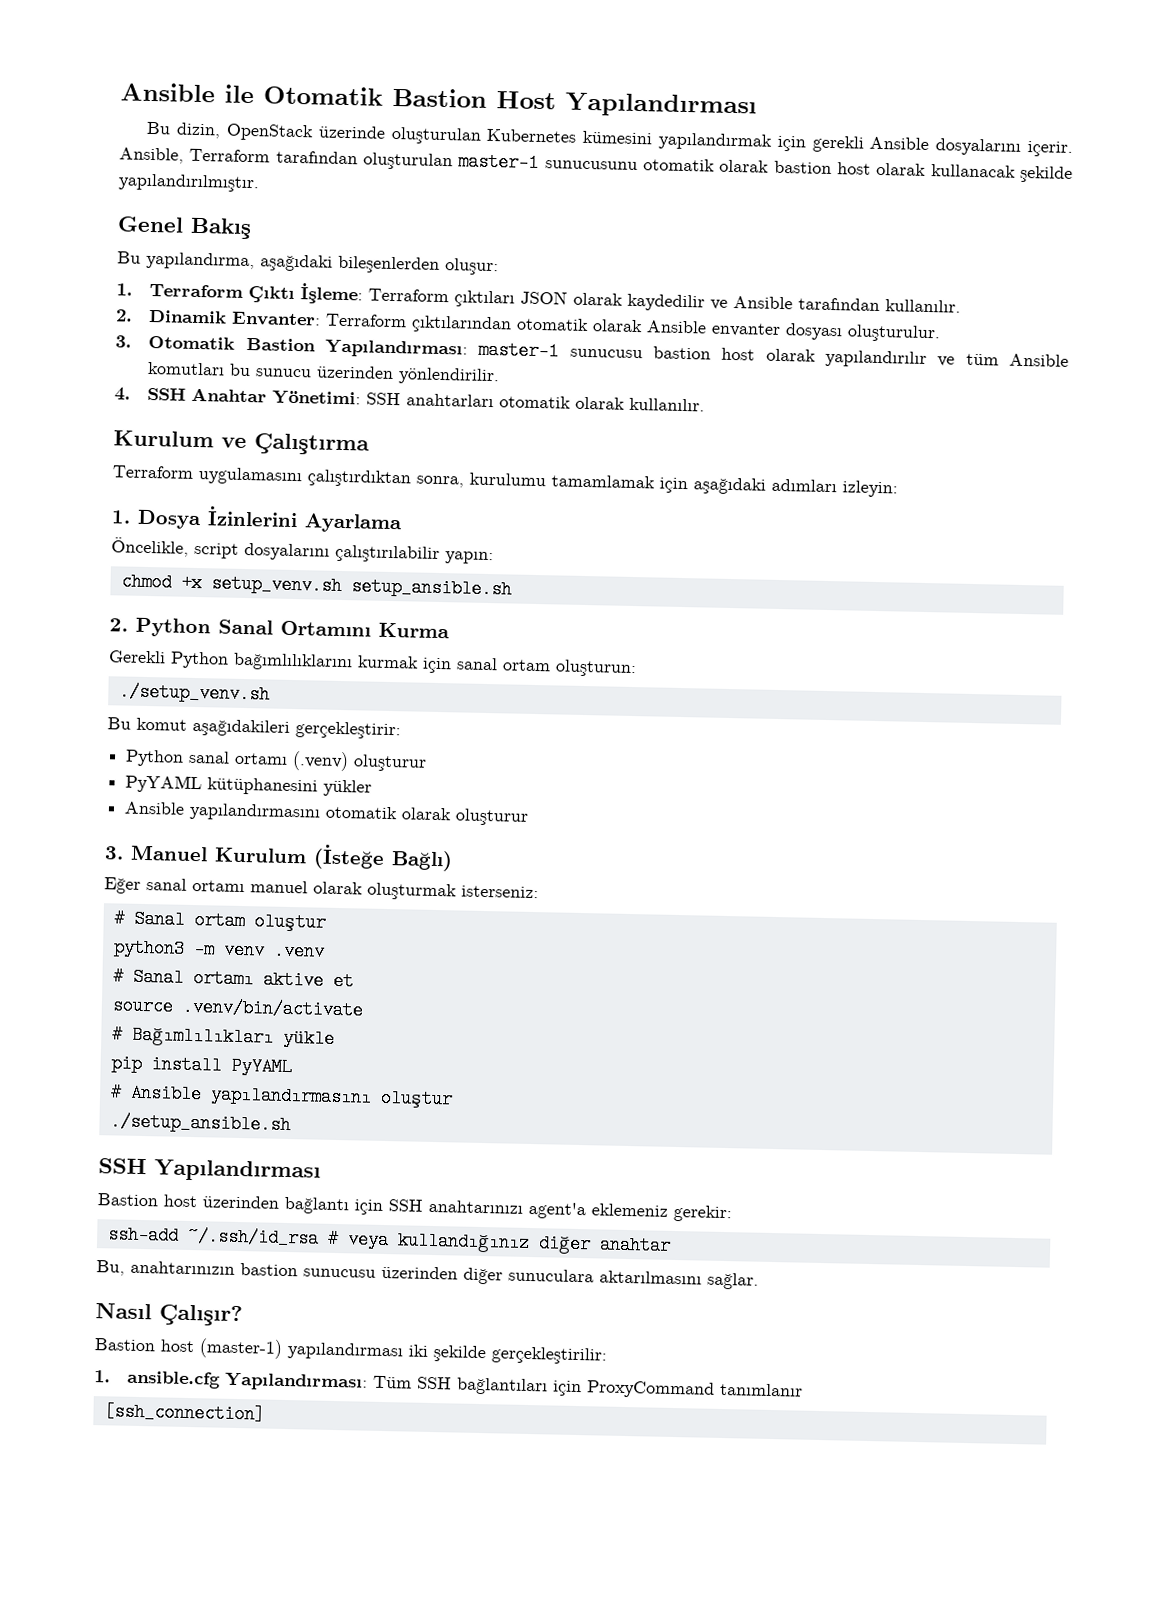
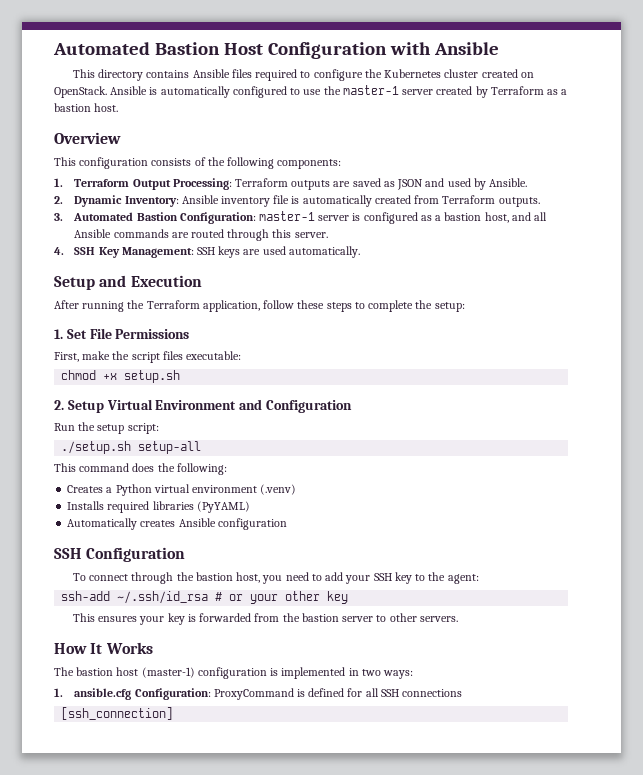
- Ansible ile Otomatik Bastion Host Yapılandırması
- Bu dizin, OpenStack üzerinde oluşturulan Kubernetes kümesini yapılandırmak için gerekli Ansible dosyalarını içerir. Ansible, Terraform tarafından oluşturulan master-1 sunucusunu otomatik olarak bastion host olarak kullanacak şekilde yapılandırılmıştır.
- Genel Bakış
- Bu yapılandırma, aşağıdaki bileşenlerden oluşur:
- 1. Terraform Çıktı İşleme: Terraform çıktıları JSON olarak kaydedilir ve Ansible tarafından kullanılır.
- 2. Dinamik Envanter: Terraform çıktılarından otomatik olarak Ansible envanter dosyası oluşturulur.
- 3. Otomatik Bastion Yapılandırması: master-1 sunucusu bastion host olarak yapılandırılır ve tüm Ansible komutları bu sunucu üzerinden yönlendirilir.
- 4. SSH Anahtar Yönetimi: SSH anahtarları otomatik olarak kullanılır.
- Kurulum ve Çalıştırma
- Terraform uygulamasını çalıştırdıktan sonra, kurulumu tamamlamak için aşağıdaki adımları izleyin:
- 1. Dosya İzinlerini Ayarlama
- Öncelikle, script dosyalarını çalıştırılabilir yapın:
+ Automated Bastion Host Configuration with Ansible
+ This directory contains Ansible files required to configure the Kubernetes cluster created on OpenStack. Ansible is automatically configured to use the master-1 server created by Terraform as a bastion host.
+ Overview
+ This configuration consists of the following components:
+ 1. Terraform Output Processing: Terraform outputs are saved as JSON and used by Ansible.
+ 2. Dynamic Inventory: Ansible inventory file is automatically created from Terraform outputs.
+ 3. Automated Bastion Configuration: master-1 server is configured as a bastion host, and all Ansible commands are routed through this server.
+ 4. SSH Key Management: SSH keys are used automatically.
+ Setup and Execution
+ After running the Terraform application, follow these steps to complete the setup:
+ 1. Set File Permissions
+ First, make the script files executable:
- chmod +x setup_venv.sh setup_ansible.sh
- 2. Python Sanal Ortamını Kurma
- Gerekli Python bağımlılıklarını kurmak için sanal ortam oluşturun:
- ./setup_venv.sh
- Bu komut aşağıdakileri gerçekleştirir:
- Python sanal ortamı (.venv) oluşturur
- PyYAML kütüphanesini yükler
- Ansible yapılandırmasını otomatik olarak oluşturur
- 3. Manuel Kurulum (İsteğe Bağlı)
- Eğer sanal ortamı manuel olarak oluşturmak isterseniz:
- # Sanal ortam oluştur
- python3 -m venv .venv
- # Sanal ortamı aktive et
- source .venv/bin/activate
- # Bağımlılıkları yükle
- pip install PyYAML
- # Ansible yapılandırmasını oluştur
- ./setup_ansible.sh
- SSH Yapılandırması
- Bastion host üzerinden bağlantı için SSH anahtarınızı agent'a eklemeniz gerekir:
- ssh-add ~/.ssh/id_rsa # veya kullandığınız diğer anahtar
- Bu, anahtarınızın bastion sunucusu üzerinden diğer sunuculara aktarılmasını sağlar.
- Nasıl Çalışır?
- Bastion host (master-1) yapılandırması iki şekilde gerçekleştirilir:
- 1. ansible.cfg Yapılandırması: Tüm SSH bağlantıları için ProxyCommand tanımlanır
+ chmod +x setup.sh
+ 2. Setup Virtual Environment and Configuration
+ Run the setup script:
+ ./setup.sh setup-all
+ This command does the following:
+ Creates a Python virtual environment (.venv)
+ Installs required libraries (PyYAML)
+ Automatically creates Ansible configuration
+ SSH Configuration
+ To connect through the bastion host, you need to add your SSH key to the agent:
+ ssh-add ~/.ssh/id_rsa # or your other key
+ This ensures your key is forwarded from the bastion server to other servers.
+ How It Works
+ The bastion host (master-1) configuration is implemented in two ways:
+ 1. ansible.cfg Configuration: ProxyCommand is defined for all SSH connections

